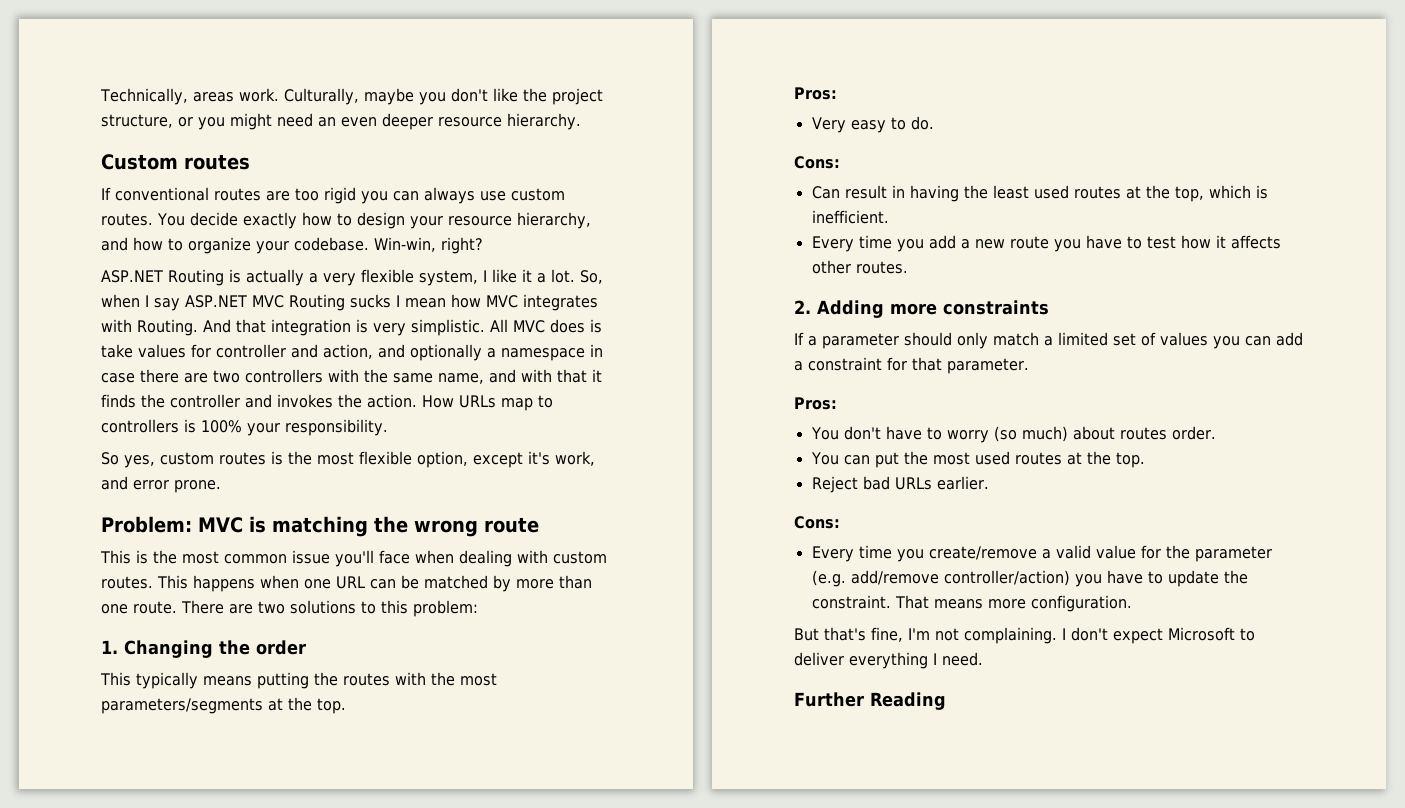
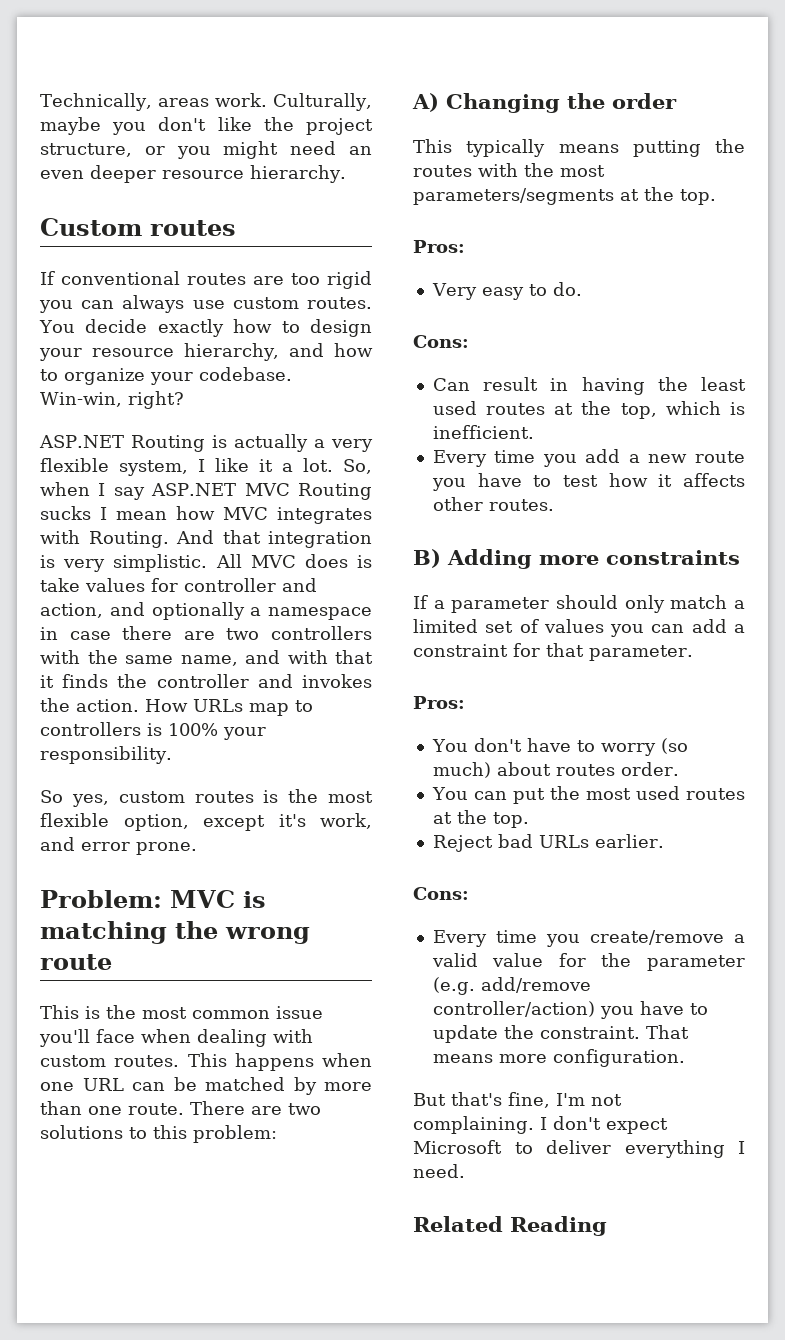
- 1. Changing the order
+ A) Changing the order
- 2. Adding more constraints
+ B) Adding more constraints
- Further Reading
+ Related Reading

